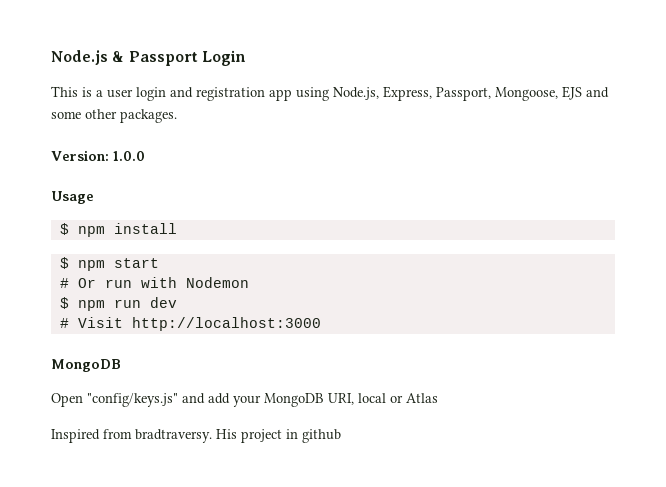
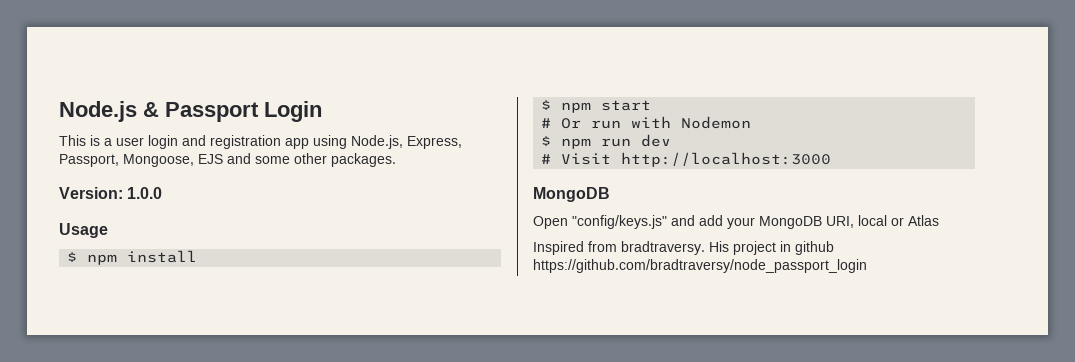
- His project in github
+ His project in github https://github.com/bradtraversy/node_passport_login

